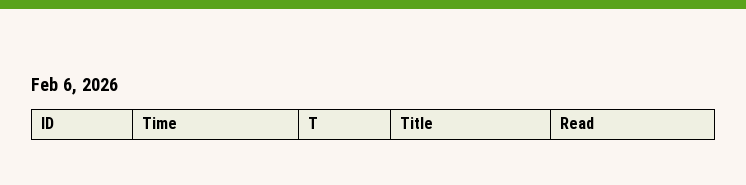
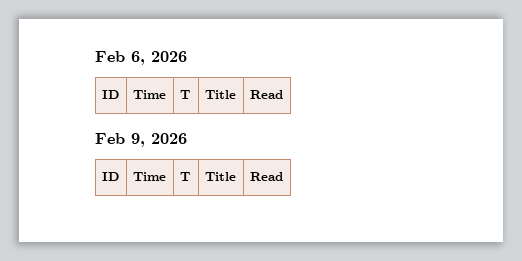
+ Feb 9, 2026
+ ID | Time | T | Title | Read

